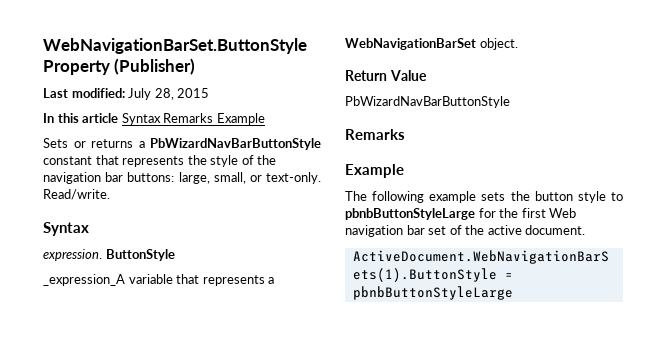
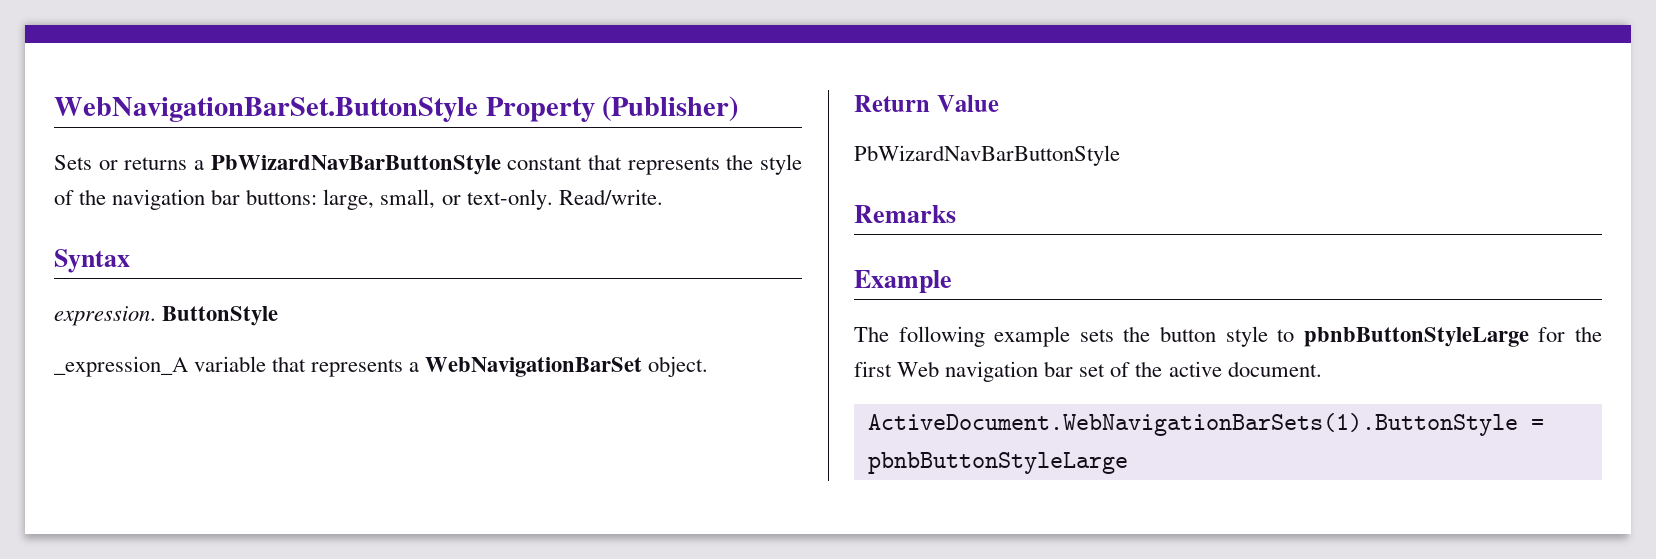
- Last modified: July 28, 2015
- In this article Syntax Remarks Example

